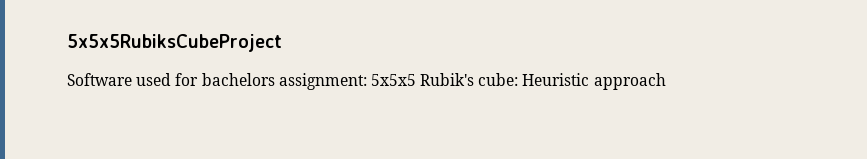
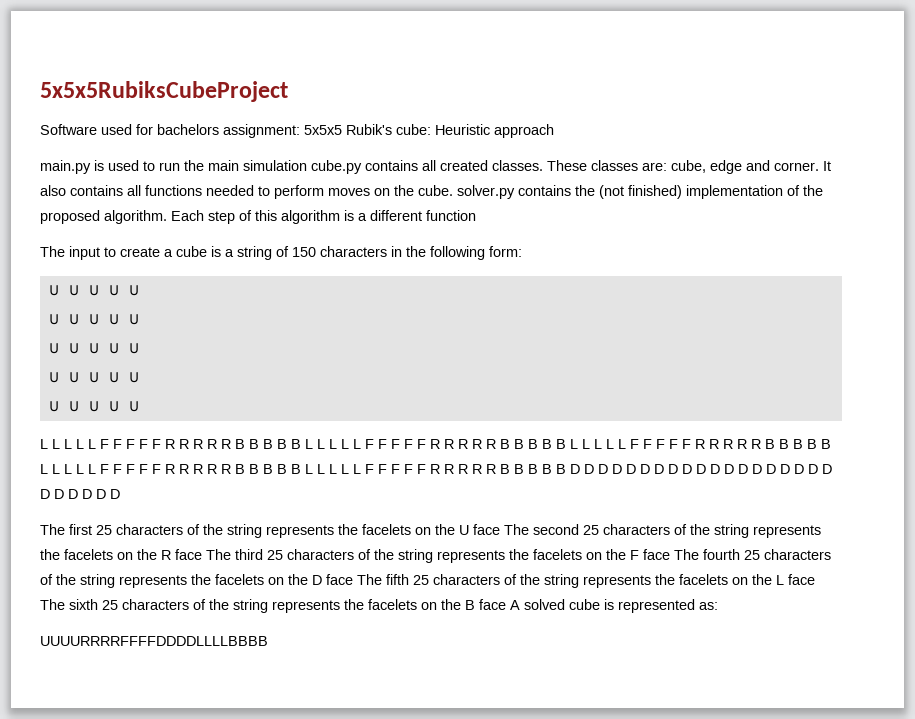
+ main.py is used to run the main simulation cube.py contains all created classes. These classes are: cube, edge and corner. It also contains all functions needed to perform moves on the cube. solver.py contains the (not finished) implementation of the proposed algorithm. Each step of this algorithm is a different function
+ The input to create a cube is a string of 150 characters in the following form:
+ U U U U U
+ U U U U U
+ U U U U U
+ U U U U U
+ U U U U U
+ L L L L L F F F F F R R R R R B B B B B L L L L L F F F F F R R R R R B B B B B L L L L L F F F F F R R R R R B B B B B L L L L L F F F F F R R R R R B B B B B L L L L L F F F F F R R R R R B B B B B D D D D D D D D D D D D D D D D D D D D D D D D D
+ The first 25 characters of the string represents the facelets on the U face The second 25 characters of the string represents the facelets on the R face The third 25 characters of the string represents the facelets on the F face The fourth 25 characters of the string represents the facelets on the D face The fifth 25 characters of the string represents the facelets on the L face The sixth 25 characters of the string represents the facelets on the B face A solved cube is represented as:
+ UUUURRRRFFFFDDDDLLLLBBBB

